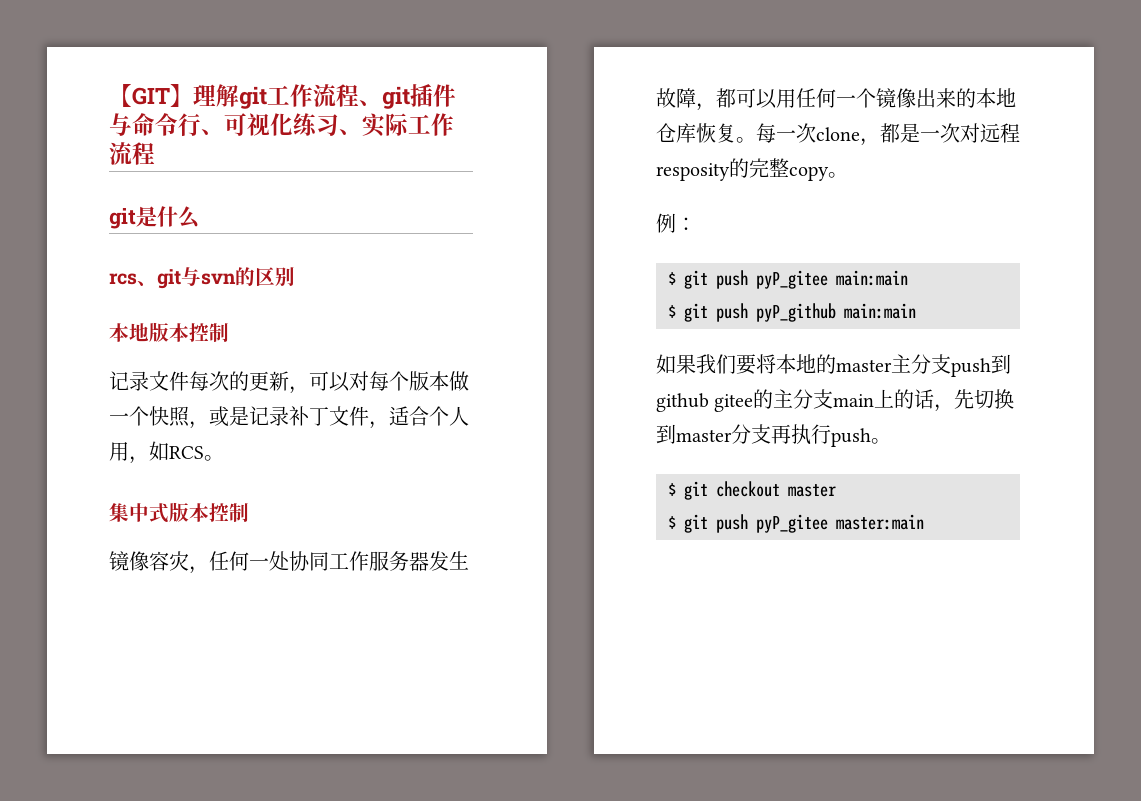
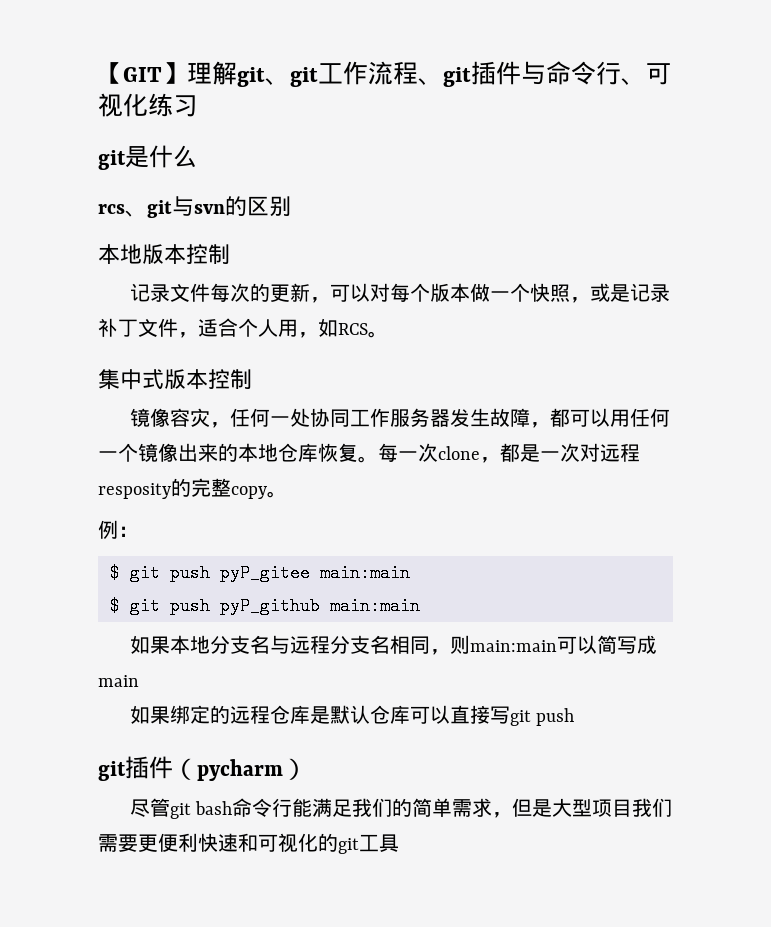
- 【GIT】理解git工作流程、git插件与命令行、可视化练习、实际工作流程
+ 【GIT】理解git、git工作流程、git插件与命令行、可视化练习
- 如果我们要将本地的master主分支push到github gitee的主分支main上的话，先切换到master分支再执行push。
- $ git checkout master
- $ git push pyP_gitee master:main
+ 如果本地分支名与远程分支名相同，则main:main可以简写成main
+ 如果绑定的远程仓库是默认仓库可以直接写git push
+ git插件（pycharm）
+ 尽管git bash命令行能满足我们的简单需求，但是大型项目我们需要更便利快速和可视化的git工具

